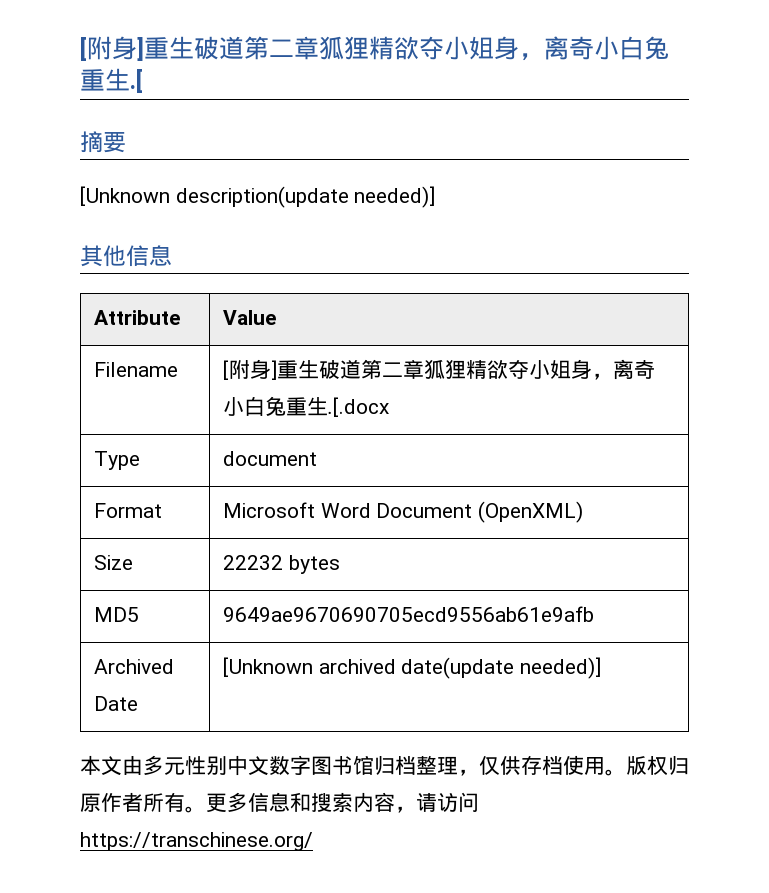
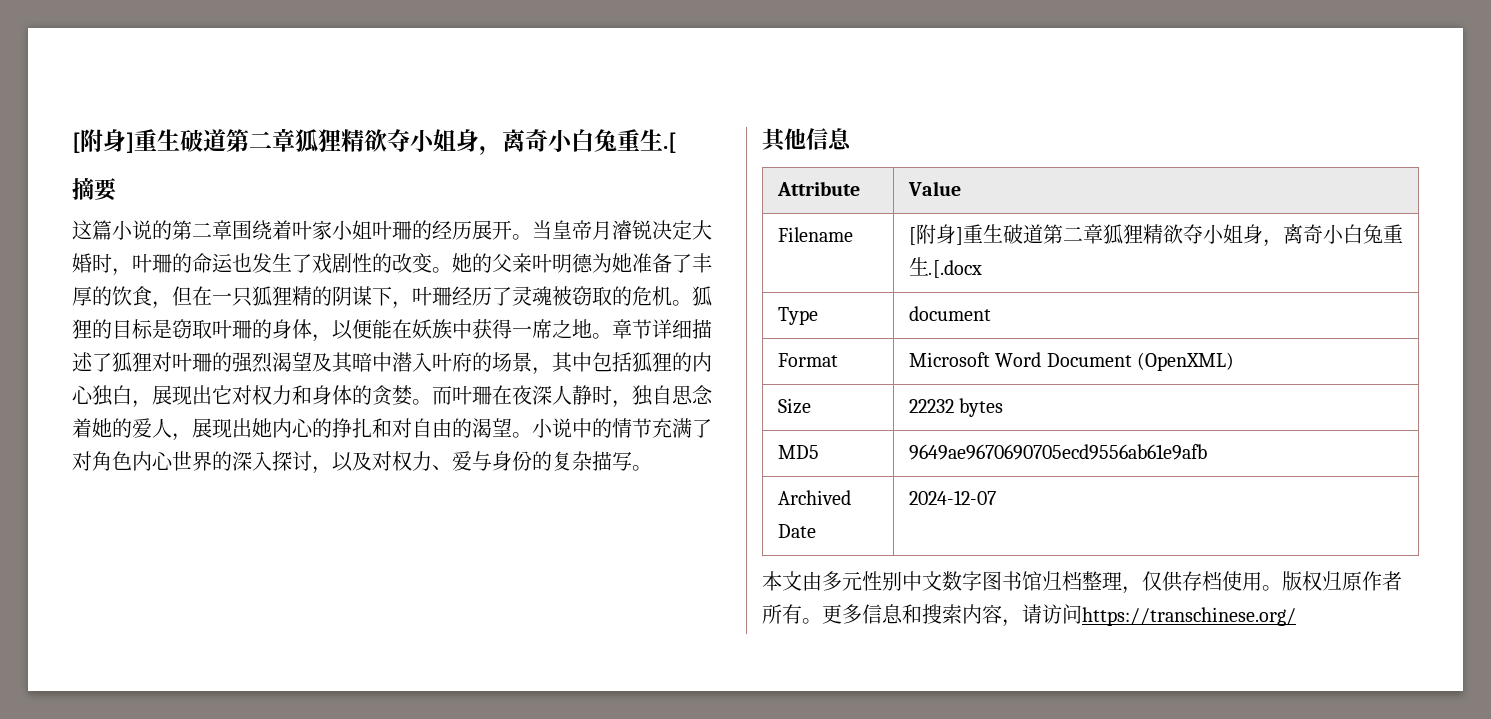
- [Unknown description(update needed)]
+ 这篇小说的第二章围绕着叶家小姐叶珊的经历展开。当皇帝月濬锐决定大婚时，叶珊的命运也发生了戏剧性的改变。她的父亲叶明德为她准备了丰厚的饮食，但在一只狐狸精的阴谋下，叶珊经历了灵魂被窃取的危机。狐狸的目标是窃取叶珊的身体，以便能在妖族中获得一席之地。章节详细描述了狐狸对叶珊的强烈渴望及其暗中潜入叶府的场景，其中包括狐狸的内心独白，展现出它对权力和身体的贪婪。而叶珊在夜深人静时，独自思念着她的爱人，展现出她内心的挣扎和对自由的渴望。小说中的情节充满了对角色内心世界的深入探讨，以及对权力、爱与身份的复杂描写。
- Archived Date | [Unknown archived date(update needed)]
+ Archived Date | 2024-12-07

